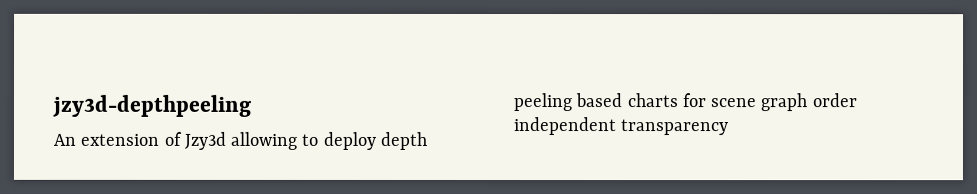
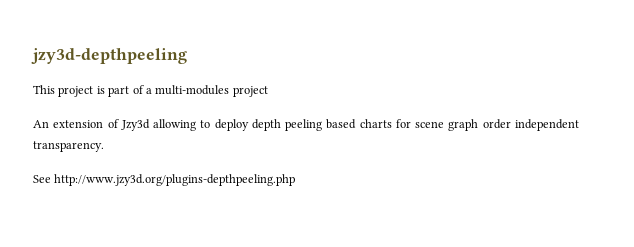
+ This project is part of a multi-modules project
- An extension of Jzy3d allowing to deploy depth peeling based charts for scene graph order independent transparency
+ An extension of Jzy3d allowing to deploy depth peeling based charts for scene graph order independent transparency.
+ See http://www.jzy3d.org/plugins-depthpeeling.php

